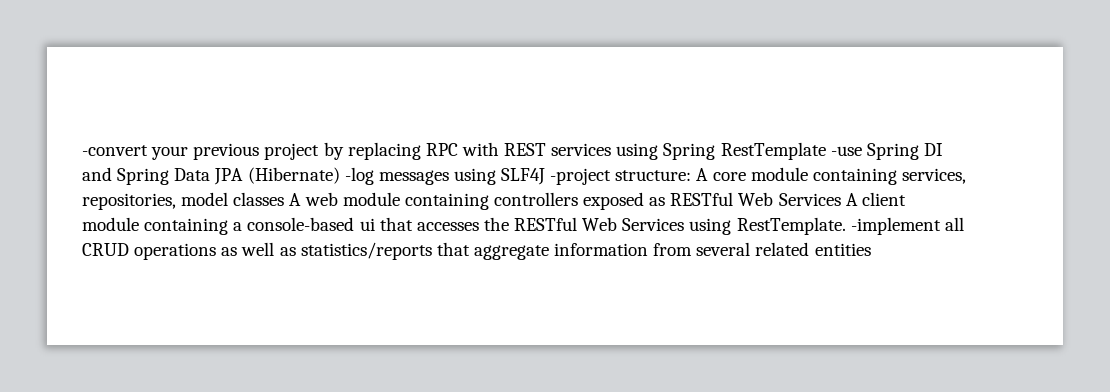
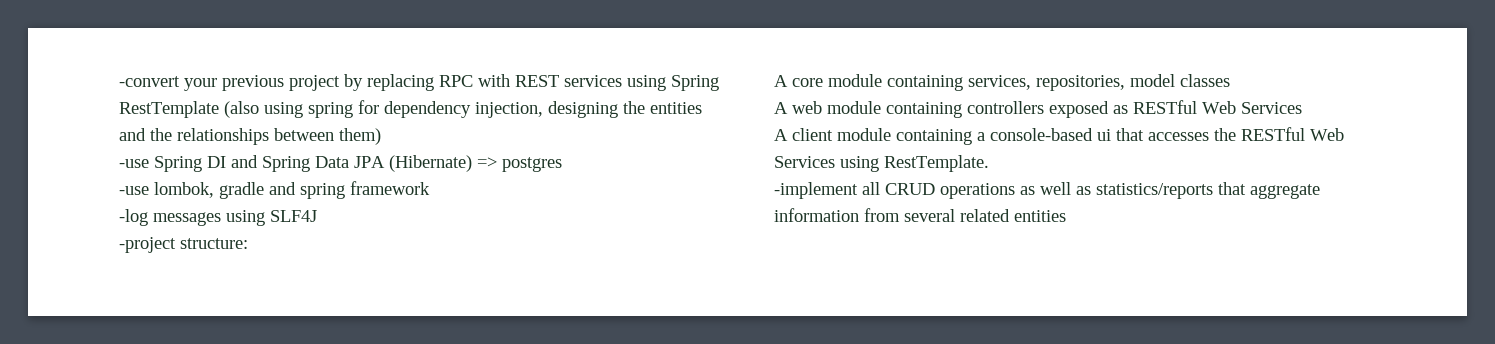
- -convert your previous project by replacing RPC with REST services using Spring RestTemplate -use Spring DI and Spring Data JPA (Hibernate) -log messages using SLF4J -project structure: A core module containing services, repositories, model classes A web module containing controllers exposed as RESTful Web Services A client module containing a console-based ui that accesses the RESTful Web Services using RestTemplate. -implement all CRUD operations as well as statistics/reports that aggregate information from several related entities
+ -convert your previous project by replacing RPC with REST services using Spring RestTemplate (also using spring for dependency injection, designing the entities and the relationships between them)
+ -use Spring DI and Spring Data JPA (Hibernate) => postgres
+ -use lombok, gradle and spring framework
+ -log messages using SLF4J
+ -project structure:
+ A core module containing services, repositories, model classes
+ A web module containing controllers exposed as RESTful Web Services
+ A client module containing a console-based ui that accesses the RESTful Web Services using RestTemplate.
+ -implement all CRUD operations as well as statistics/reports that aggregate information from several related entities

